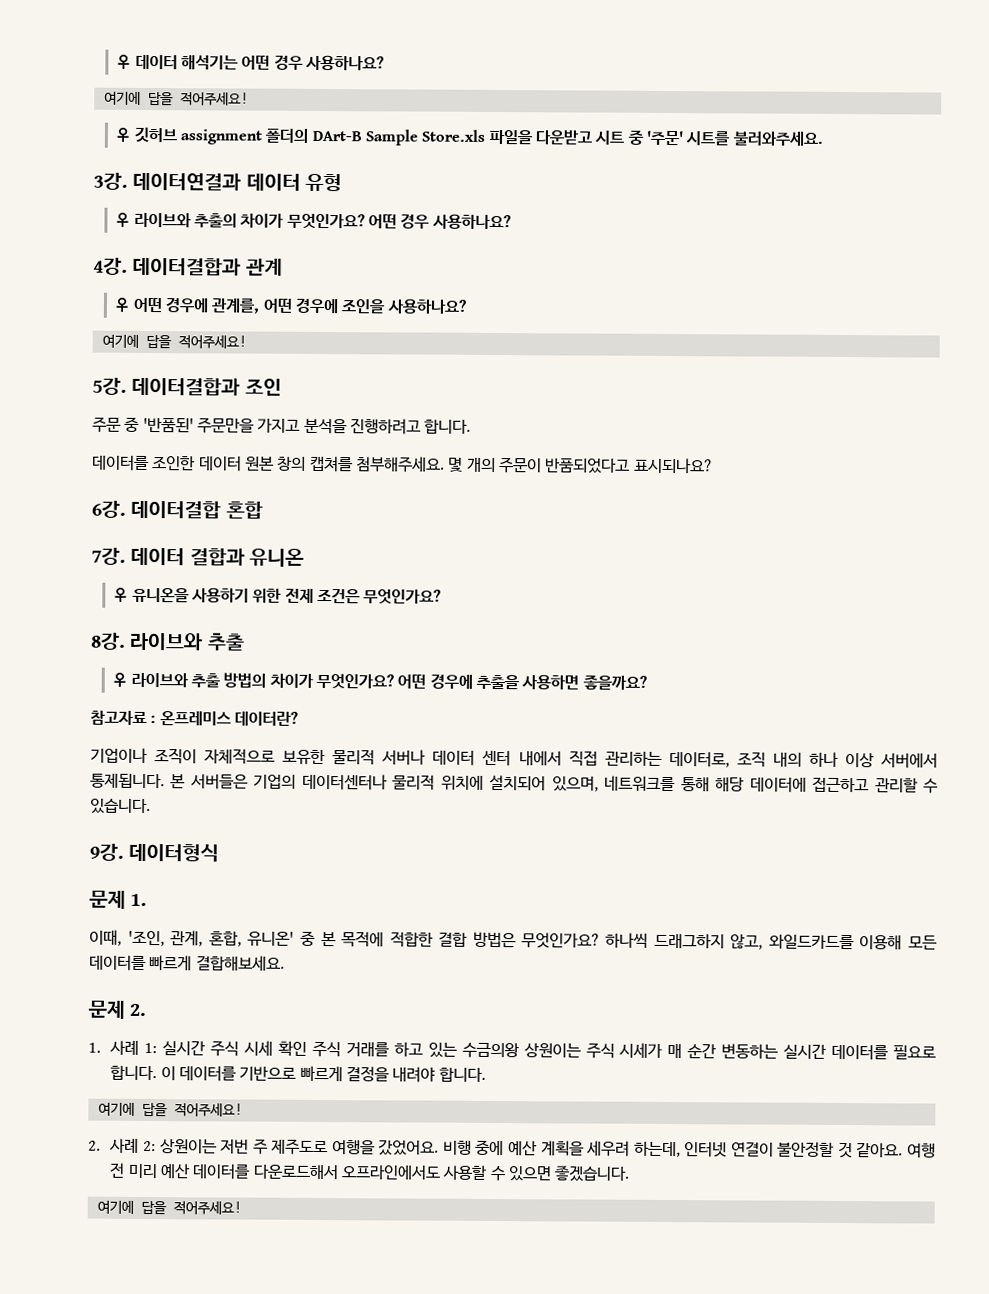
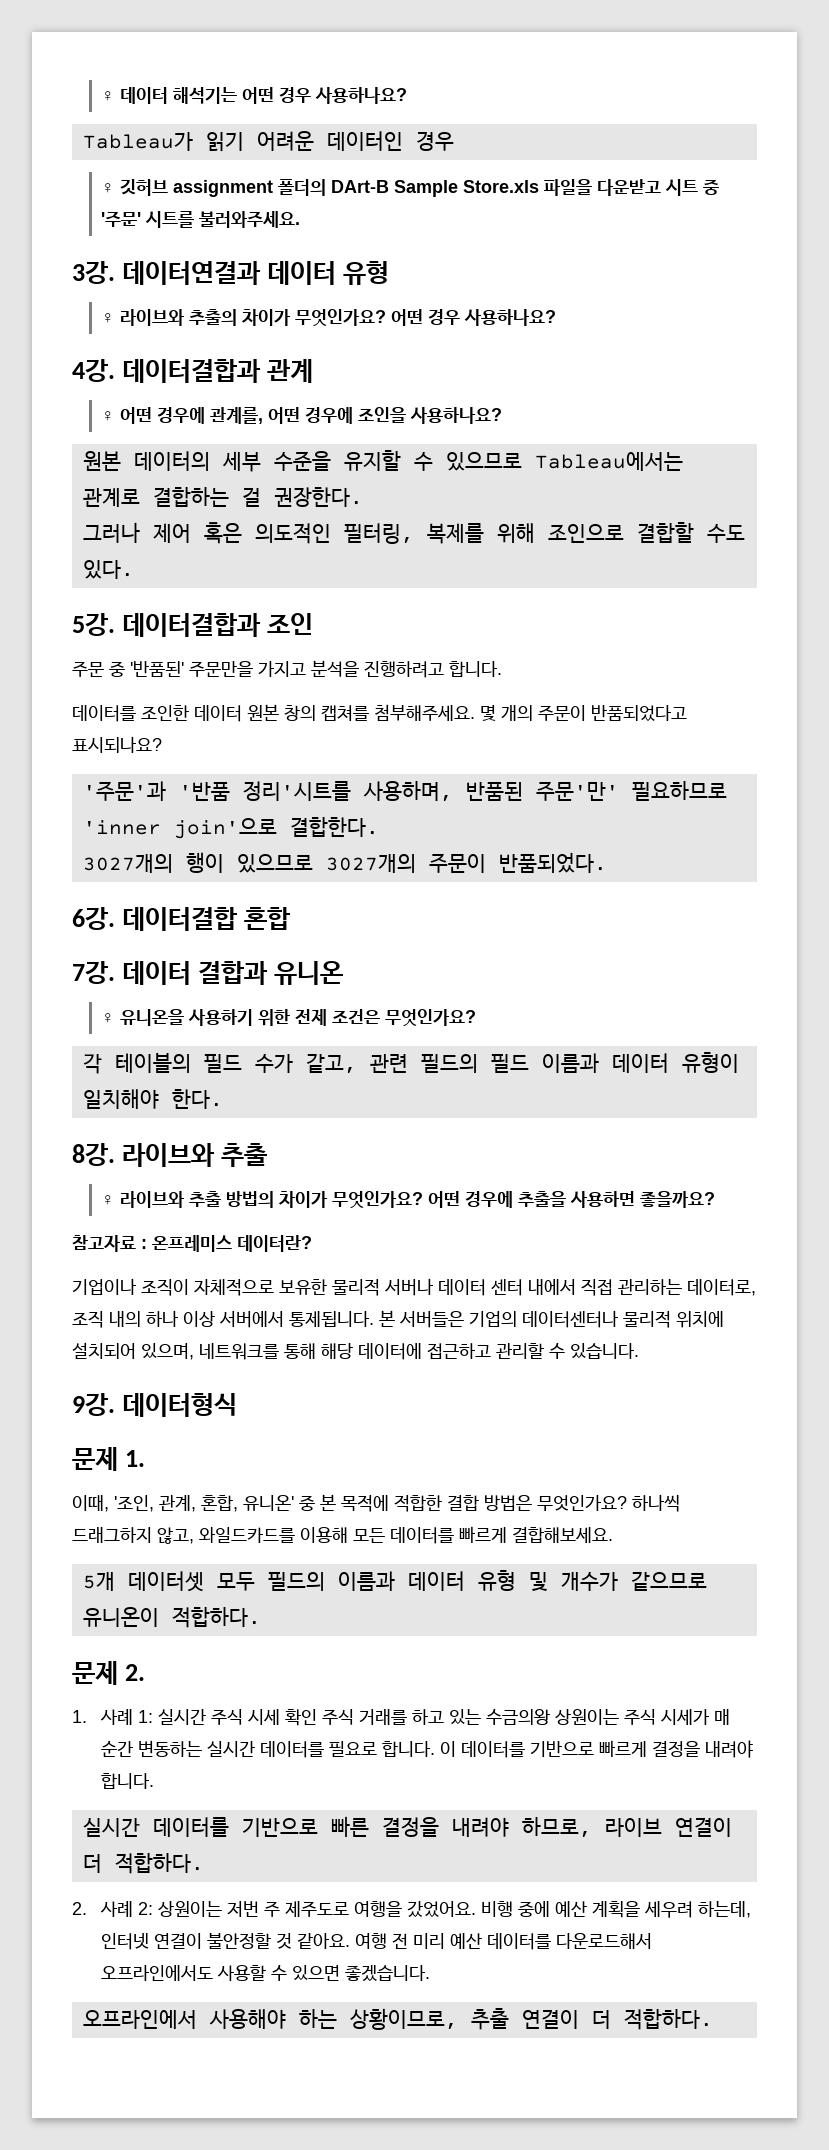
  ♀ 데이터 해석기는 어떤 경우 사용하나요?
- 여기에 답을 적어주세요!
+ Tableau가 읽기 어려운 데이터인 경우
  ♀ 어떤 경우에 관계를, 어떤 경우에 조인을 사용하나요?
- 여기에 답을 적어주세요!
+ 원본 데이터의 세부 수준을 유지할 수 있으므로 Tableau에서는 관계로 결합하는 걸 권장한다.
+ 그러나 제어 혹은 의도적인 필터링, 복제를 위해 조인으로 결합할 수도 있다.
+ '주문'과 '반품 정리'시트를 사용하며, 반품된 주문'만' 필요하므로 'inner join'으로 결합한다.
+ 3027개의 행이 있으므로 3027개의 주문이 반품되었다.
+ 각 테이블의 필드 수가 같고, 관련 필드의 필드 이름과 데이터 유형이 일치해야 한다.
+ 5개 데이터셋 모두 필드의 이름과 데이터 유형 및 개수가 같으므로 유니온이 적합하다.
  이 데이터를 기반으로 빠르게 결정을 내려야 합니다.
- 여기에 답을 적어주세요!
+ 실시간 데이터를 기반으로 빠른 결정을 내려야 하므로, 라이브 연결이 더 적합하다.
  여행 전 미리 예산 데이터를 다운로드해서 오프라인에서도 사용할 수 있으면 좋겠습니다.
- 여기에 답을 적어주세요!
+ 오프라인에서 사용해야 하는 상황이므로, 추출 연결이 더 적합하다.

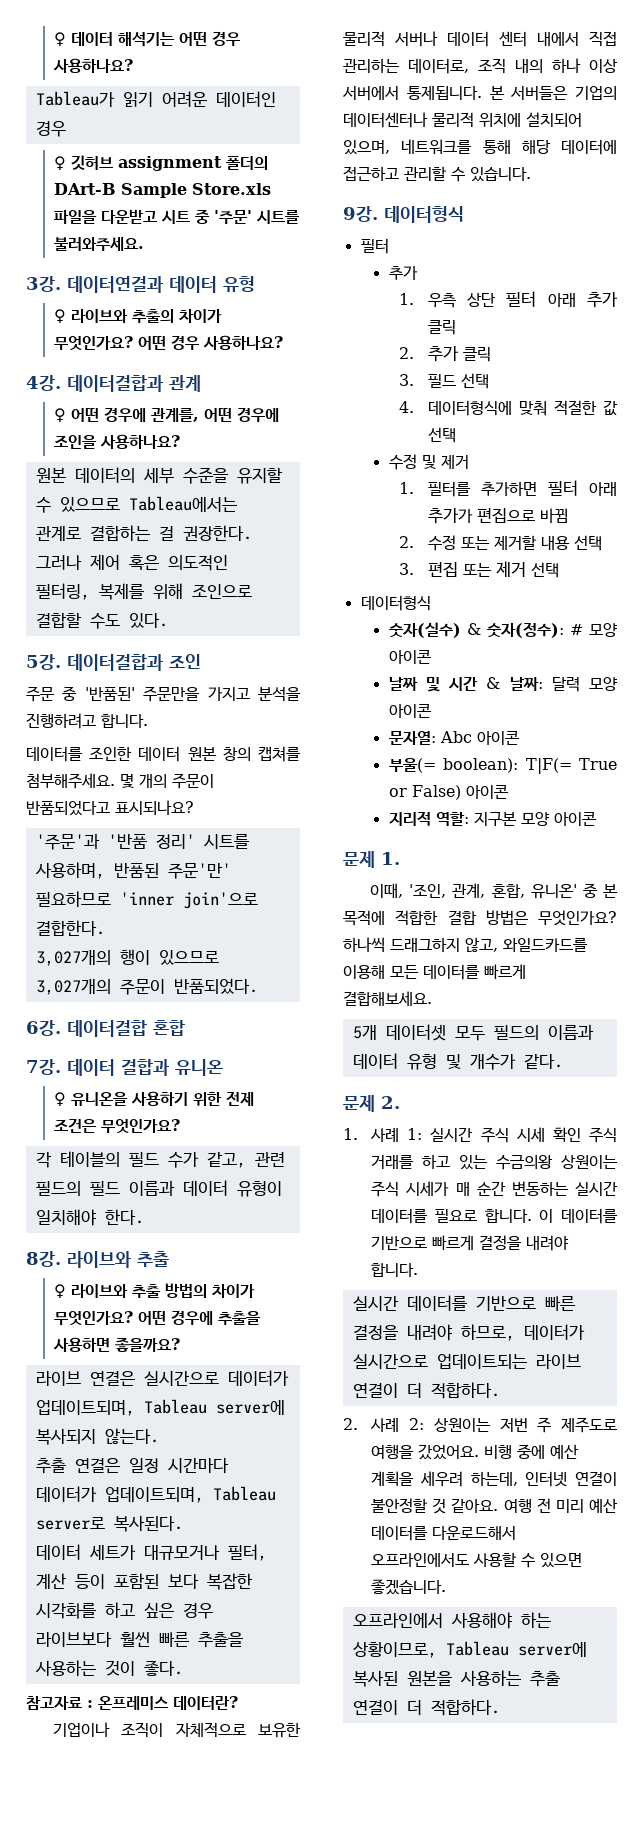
- '주문'과 '반품 정리'시트를 사용하며, 반품된 주문'만' 필요하므로 'inner join'으로 결합한다.
+ '주문'과 '반품 정리' 시트를 사용하며, 반품된 주문'만' 필요하므로 'inner join'으로 결합한다.
- 3027개의 행이 있으므로 3027개의 주문이 반품되었다.
+ 3,027개의 행이 있으므로 3,027개의 주문이 반품되었다.
+ 라이브 연결은 실시간으로 데이터가 업데이트되며, Tableau server에 복사되지 않는다.
+ 추출 연결은 일정 시간마다 데이터가 업데이트되며, Tableau server로 복사된다.
+ 데이터 세트가 대규모거나 필터, 계산 등이 포함된 보다 복잡한 시각화를 하고 싶은 경우 라이브보다 훨씬 빠른 추출을 사용하는 것이 좋다.
  9강. 데이터형식
+ 필터
+ 추가
+ 1. 우측 상단 필터 아래 추가 클릭
+ 2. 추가 클릭
+ 3. 필드 선택
+ 4. 데이터형식에 맞춰 적절한 값 선택
+ 수정 및 제거
+ 1. 필터를 추가하면 필터 아래 추가가 편집으로 바뀜
+ 2. 수정 또는 제거할 내용 선택
+ 3. 편집 또는 제거 선택
+ 데이터형식
+ 숫자(실수) & 숫자(정수): # 모양 아이콘
+ 날짜 및 시간 & 날짜: 달력 모양 아이콘
+ 문자열: Abc 아이콘
+ 부울(= boolean): T|F(= True or False) 아이콘
+ 지리적 역할: 지구본 모양 아이콘
- 5개 데이터셋 모두 필드의 이름과 데이터 유형 및 개수가 같으므로 유니온이 적합하다.
+ 5개 데이터셋 모두 필드의 이름과 데이터 유형 및 개수가 같다.
- 실시간 데이터를 기반으로 빠른 결정을 내려야 하므로, 라이브 연결이 더 적합하다.
+ 실시간 데이터를 기반으로 빠른 결정을 내려야 하므로, 데이터가 실시간으로 업데이트되는 라이브 연결이 더 적합하다.
- 오프라인에서 사용해야 하는 상황이므로, 추출 연결이 더 적합하다.
+ 오프라인에서 사용해야 하는 상황이므로, Tableau server에 복사된 원본을 사용하는 추출 연결이 더 적합하다.

